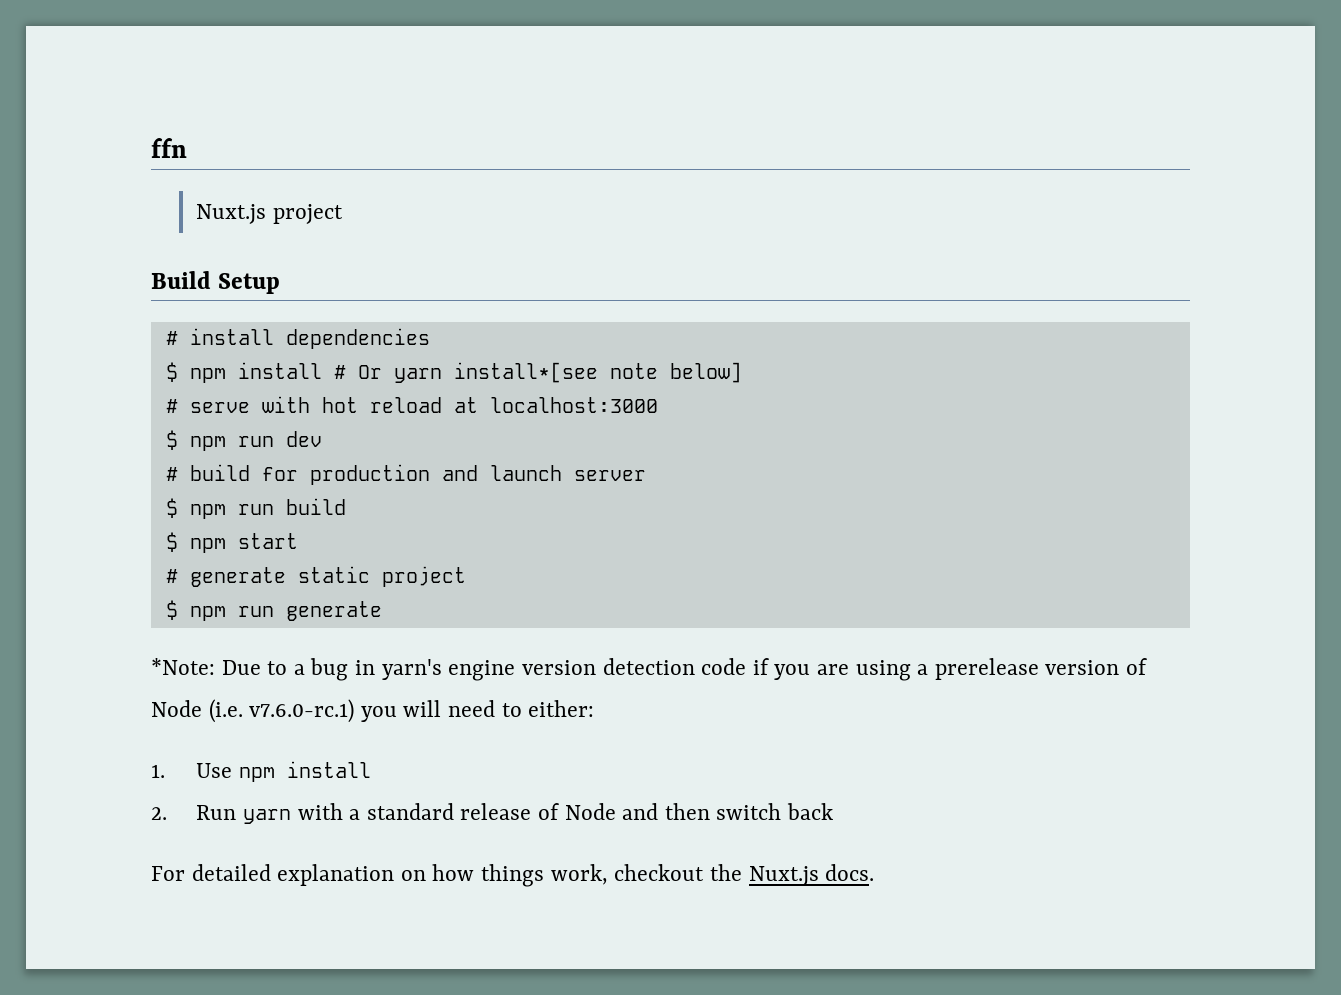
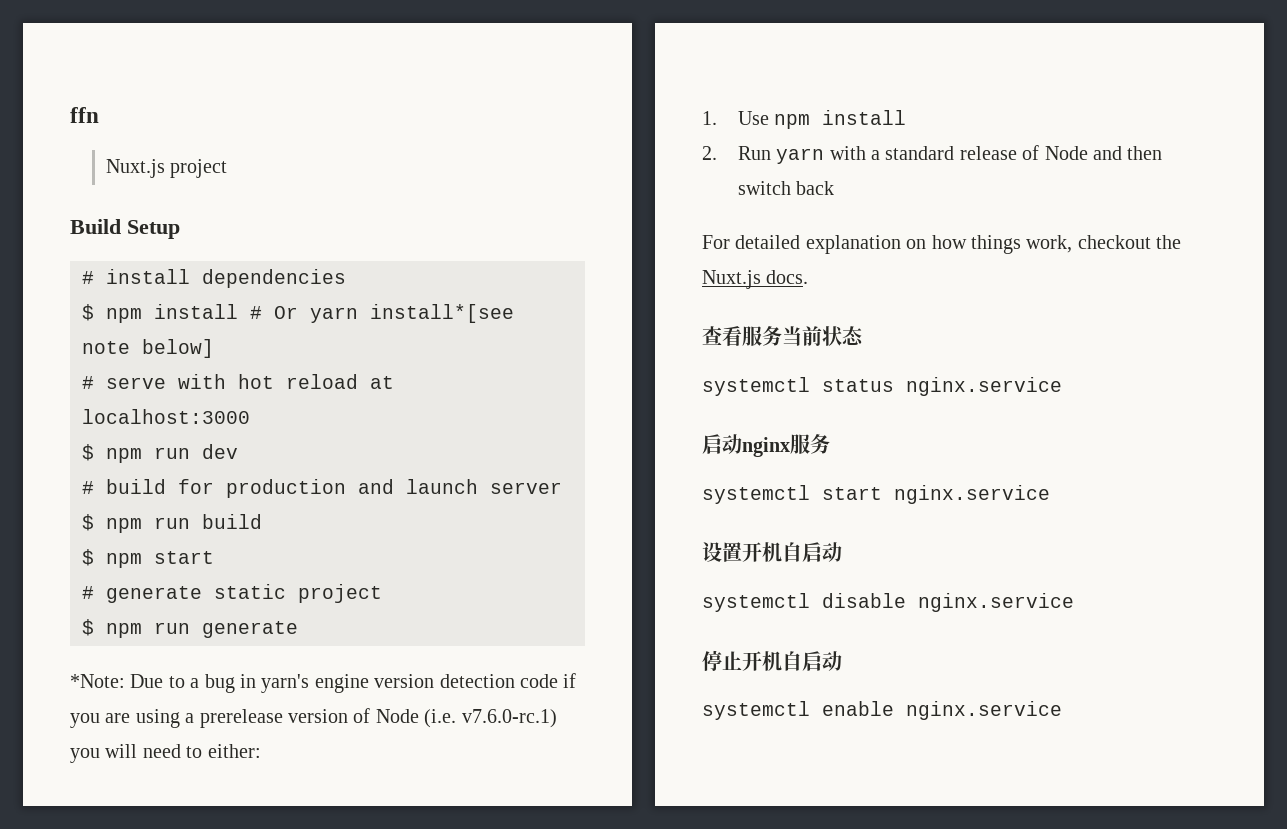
+ 查看服务当前状态
+ systemctl status nginx.service
+ 启动nginx服务
+ systemctl start nginx.service
+ 设置开机自启动
+ systemctl disable nginx.service
+ 停止开机自启动
+ systemctl enable nginx.service

